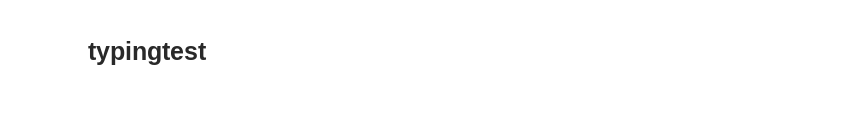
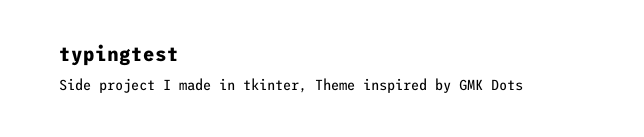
+ Side project I made in tkinter, Theme inspired by GMK Dots

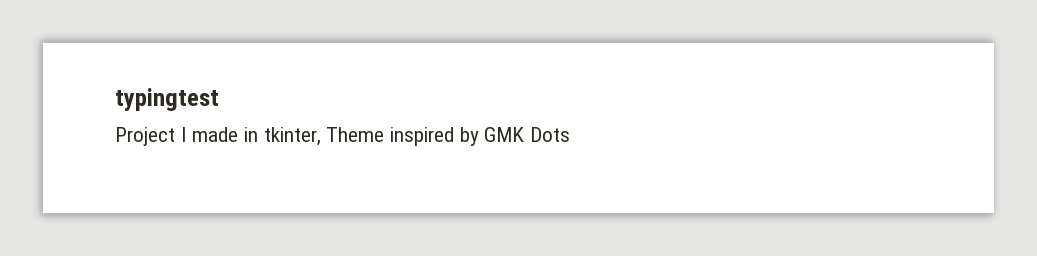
- Side project I made in tkinter, Theme inspired by GMK Dots
+ Project I made in tkinter, Theme inspired by GMK Dots

